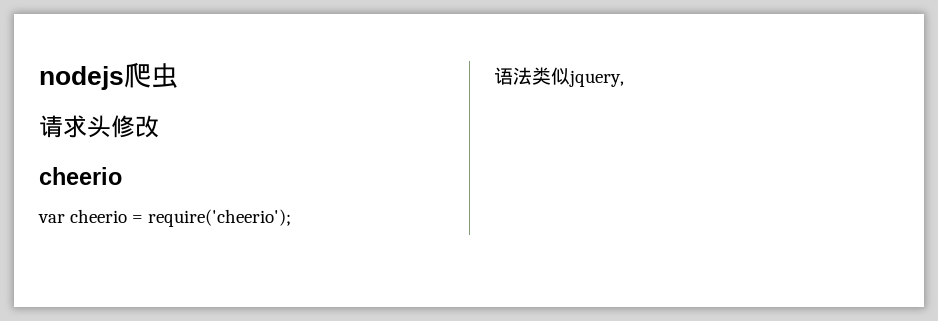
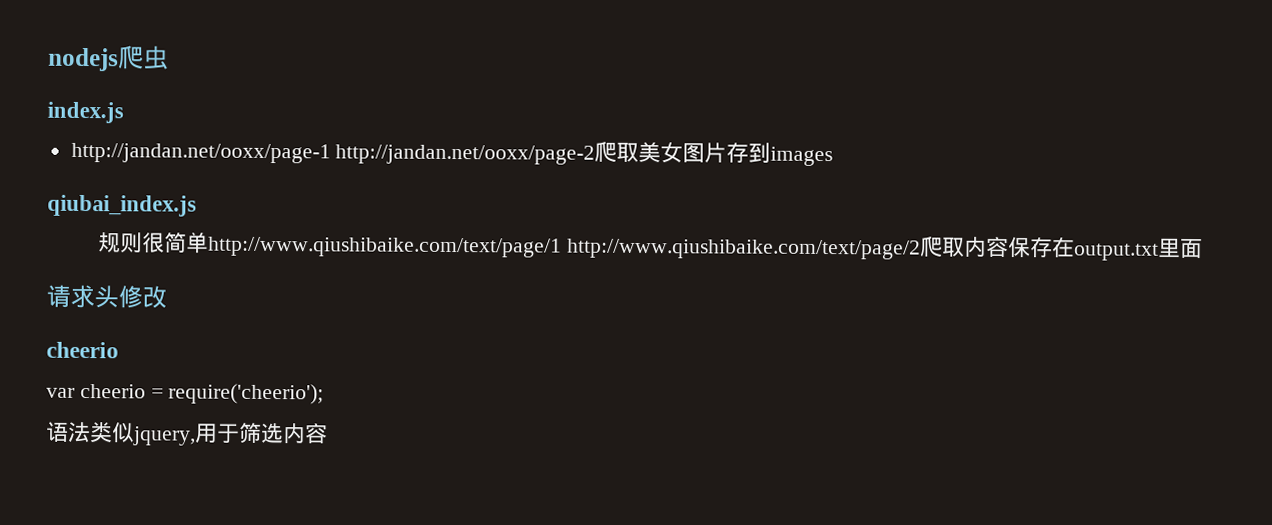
+ index.js
+ http://jandan.net/ooxx/page-1 http://jandan.net/ooxx/page-2爬取美女图片存到images
+ qiubai_index.js
+ 规则很简单http://www.qiushibaike.com/text/page/1 http://www.qiushibaike.com/text/page/2爬取内容保存在output.txt里面
- 语法类似jquery,
+ 语法类似jquery,用于筛选内容

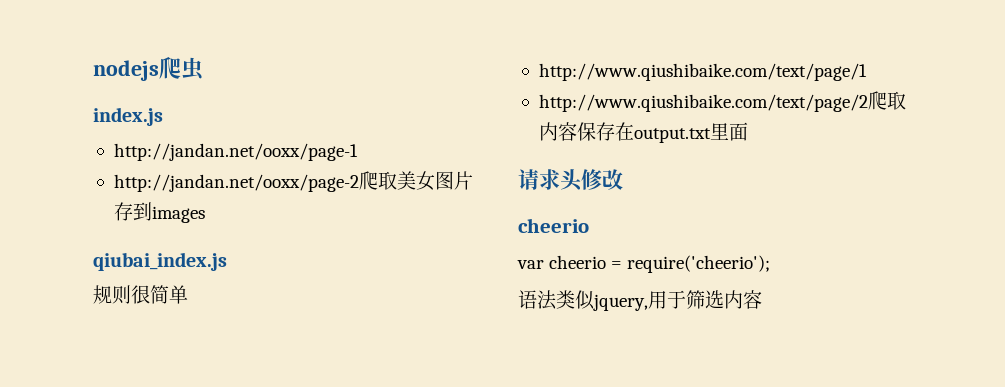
- http://jandan.net/ooxx/page-1 http://jandan.net/ooxx/page-2爬取美女图片存到images
+ http://jandan.net/ooxx/page-1
+ http://jandan.net/ooxx/page-2爬取美女图片存到images
- 规则很简单http://www.qiushibaike.com/text/page/1 http://www.qiushibaike.com/text/page/2爬取内容保存在output.txt里面
+ 规则很简单
+ http://www.qiushibaike.com/text/page/1
+ http://www.qiushibaike.com/text/page/2爬取内容保存在output.txt里面

